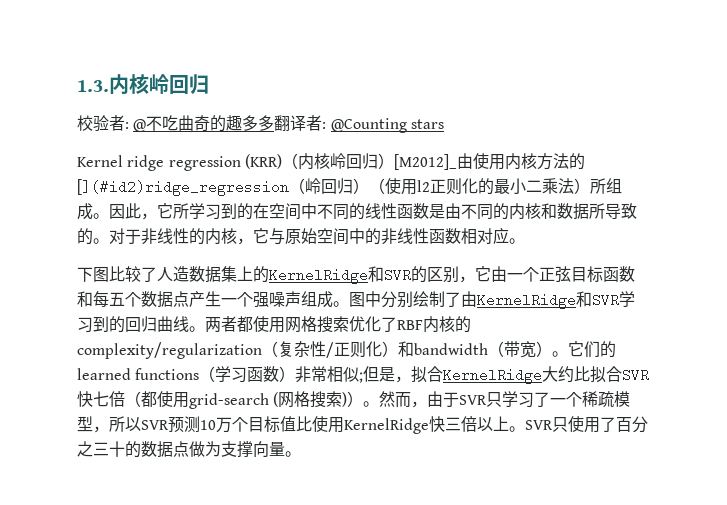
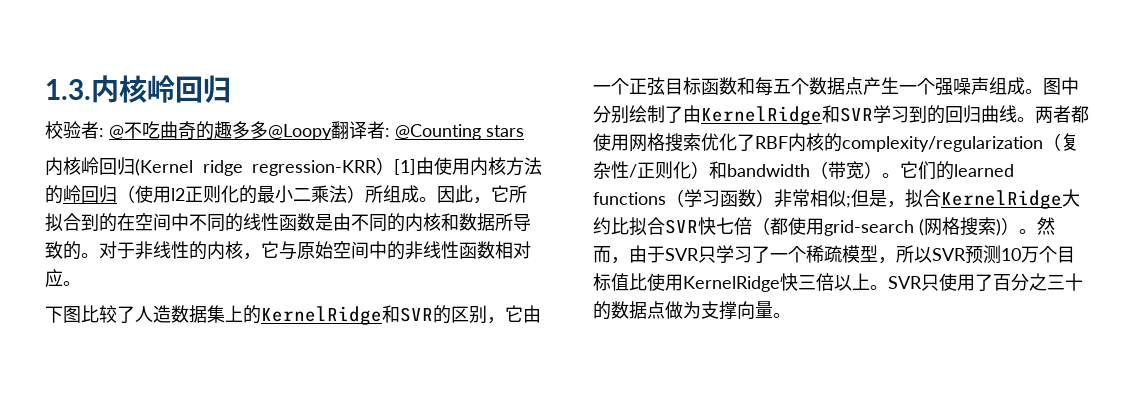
- 校验者: @不吃曲奇的趣多多翻译者: @Counting stars
+ 校验者: @不吃曲奇的趣多多@Loopy翻译者: @Counting stars
- Kernel ridge regression (KRR)（内核岭回归）[M2012]_由使用内核方法的[](#id2)ridge_regression（岭回归）（使用l2正则化的最小二乘法）所组成。
+ 内核岭回归(Kernel ridge regression-KRR）[1]由使用内核方法的岭回归（使用l2正则化的最小二乘法）所组成。
- 因此，它所学习到的在空间中不同的线性函数是由不同的内核和数据所导致的。
+ 因此，它所拟合到的在空间中不同的线性函数是由不同的内核和数据所导致的。

